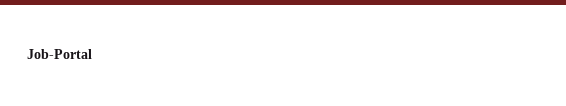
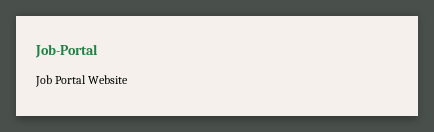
+ Job Portal Website

